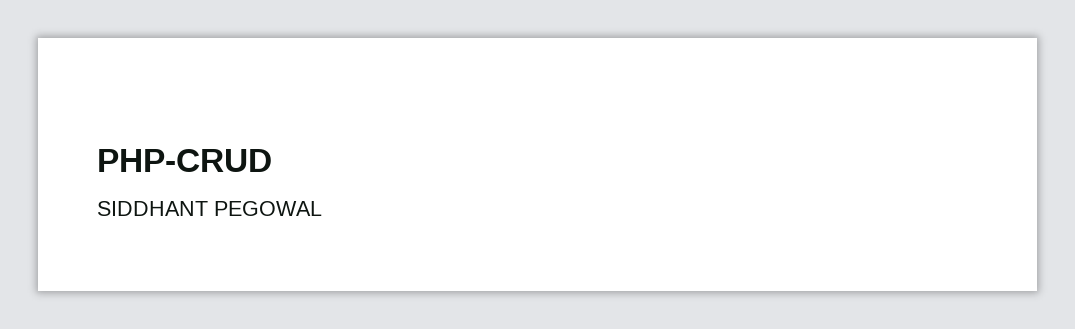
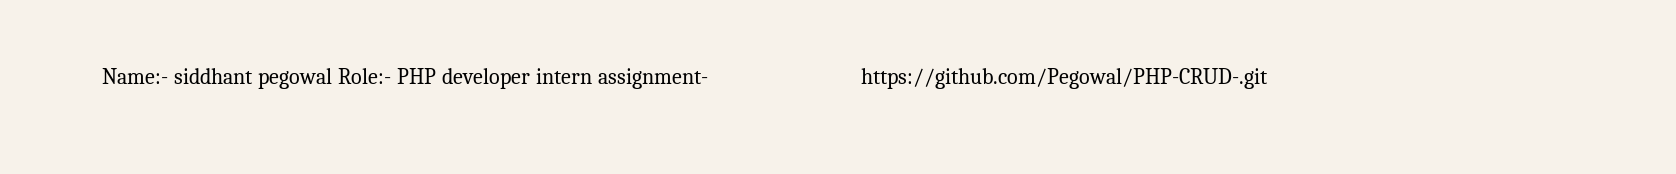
- PHP-CRUD
- SIDDHANT PEGOWAL
+ Name:- siddhant pegowal Role:- PHP developer intern assignment- https://github.com/Pegowal/PHP-CRUD-.git

